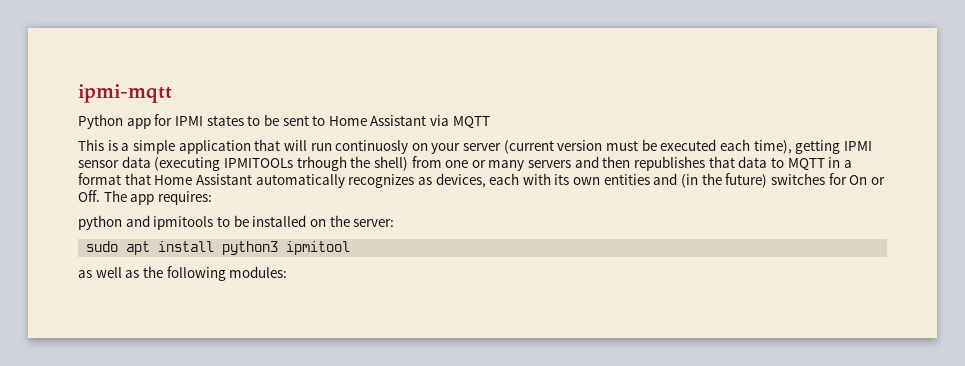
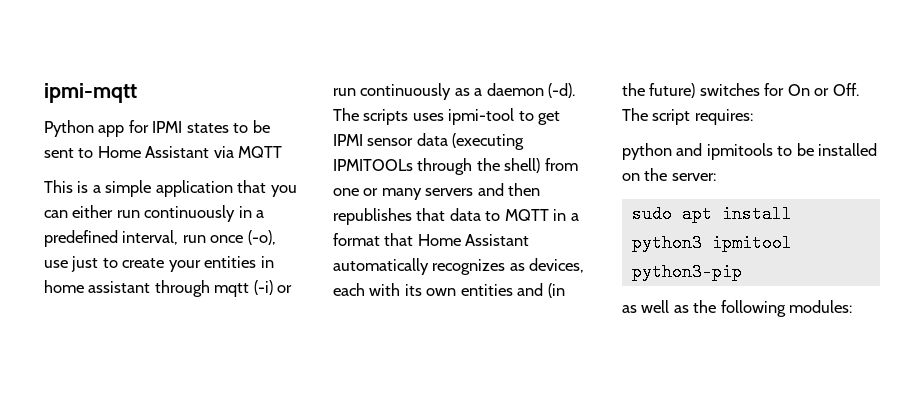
- This is a simple application that will run continuosly on your server (current version must be executed each time), getting IPMI sensor data (executing IPMITOOLs trhough the shell) from one or many servers and then republishes that data to MQTT in a format that Home Assistant automatically recognizes as devices, each with its own entities and (in the future) switches for On or Off. The app requires:
+ This is a simple application that you can either run continuously in a predefined interval, run once (-o), use just to create your entities in home assistant through mqtt (-i) or run continuously as a daemon (-d). The scripts uses ipmi-tool to get IPMI sensor data (executing IPMITOOLs through the shell) from one or many servers and then republishes that data to MQTT in a format that Home Assistant automatically recognizes as devices, each with its own entities and (in the future) switches for On or Off. The script requires:
- sudo apt install python3 ipmitool
+ sudo apt install python3 ipmitool python3-pip

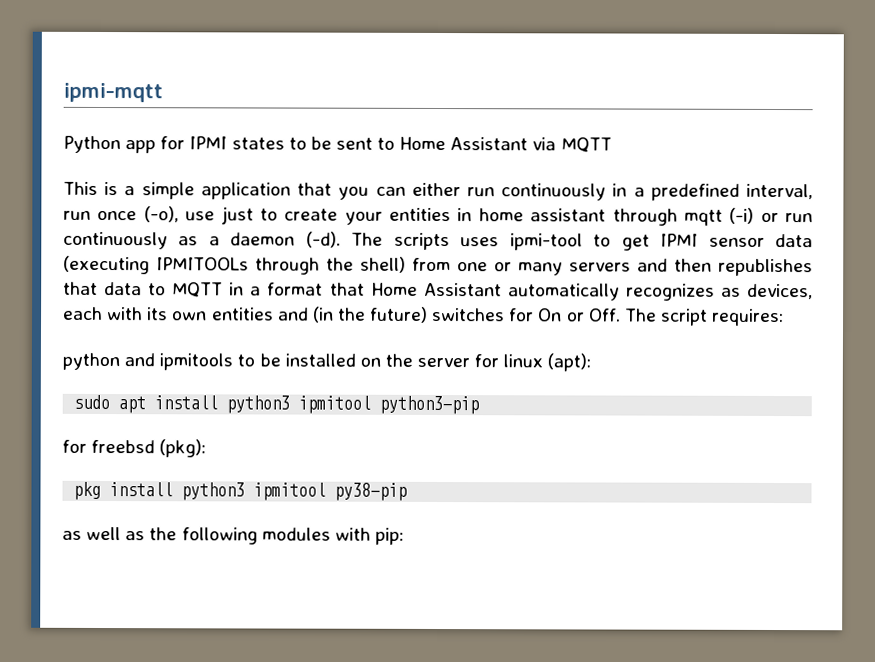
- python and ipmitools to be installed on the server:
+ python and ipmitools to be installed on the server for linux (apt):
+ for freebsd (pkg):
+ pkg install python3 ipmitool py38-pip
- as well as the following modules:
+ as well as the following modules with pip:

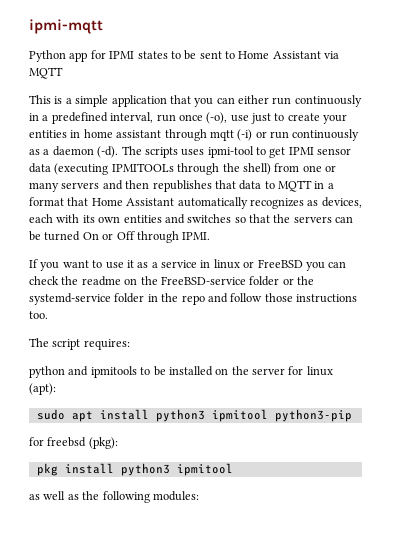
- The scripts uses ipmi-tool to get IPMI sensor data (executing IPMITOOLs through the shell) from one or many servers and then republishes that data to MQTT in a format that Home Assistant automatically recognizes as devices, each with its own entities and (in the future) switches for On or Off. The script requires:
+ The scripts uses ipmi-tool to get IPMI sensor data (executing IPMITOOLs through the shell) from one or many servers and then republishes that data to MQTT in a format that Home Assistant automatically recognizes as devices, each with its own entities and switches so that the servers can be turned On or Off through IPMI.
+ If you want to use it as a service in linux or FreeBSD you can check the readme on the FreeBSD-service folder or the systemd-service folder in the repo and follow those instructions too.
+ The script requires:
- pkg install python3 ipmitool py38-pip
+ pkg install python3 ipmitool
- as well as the following modules with pip:
+ as well as the following modules:

